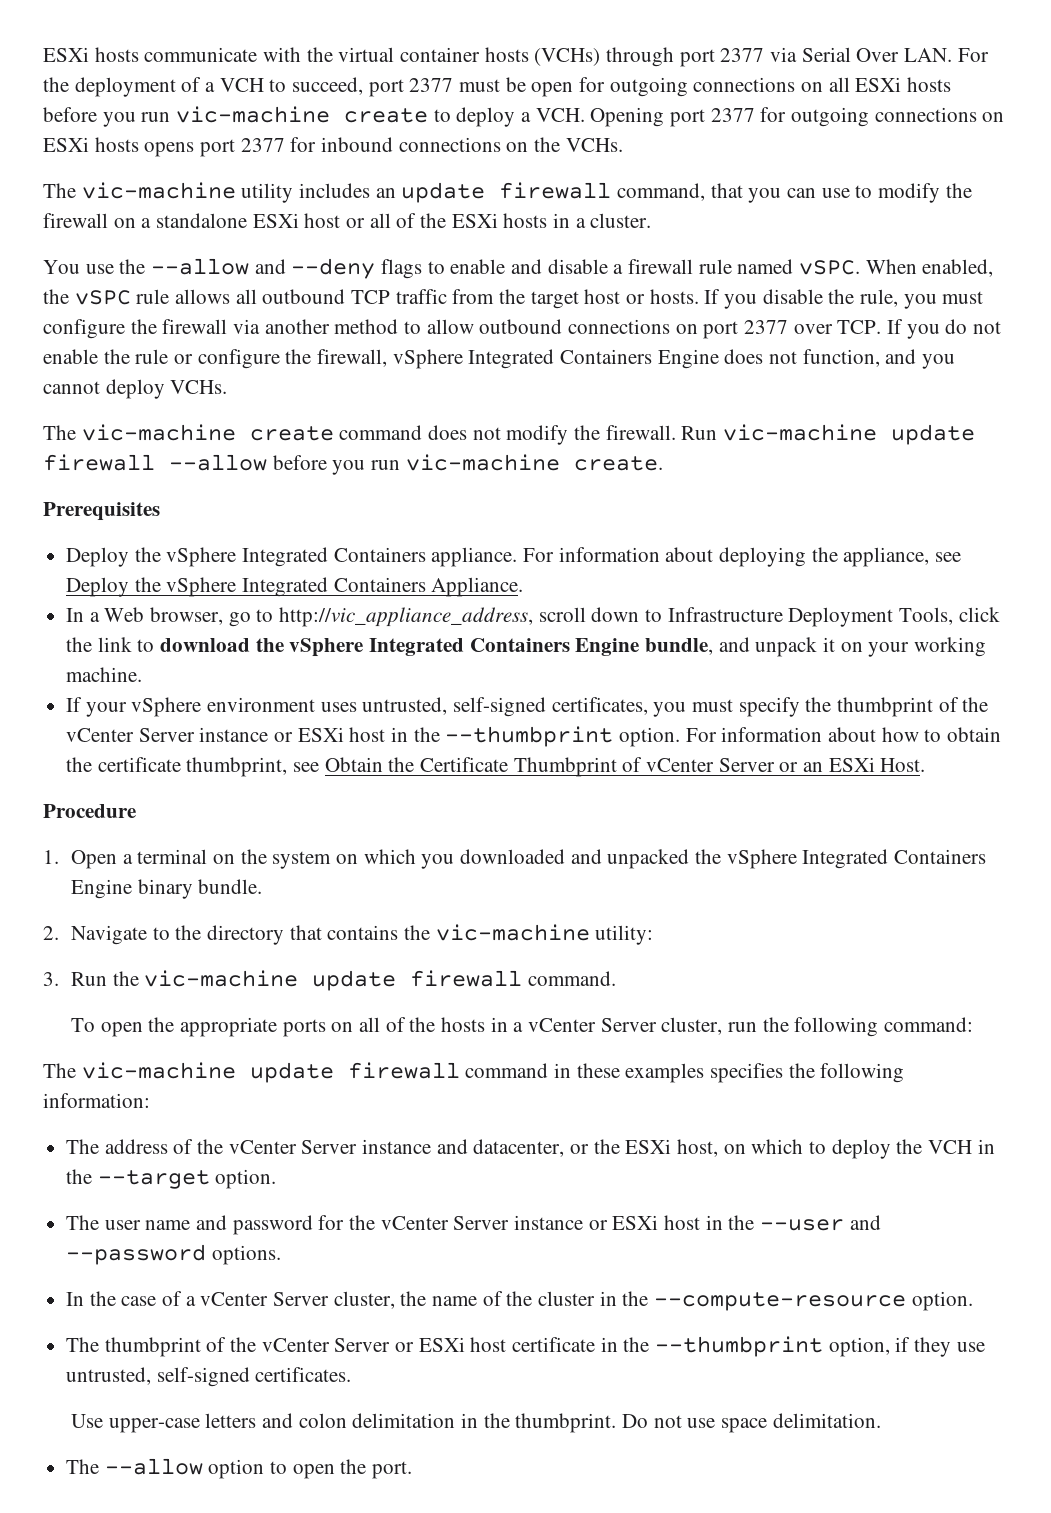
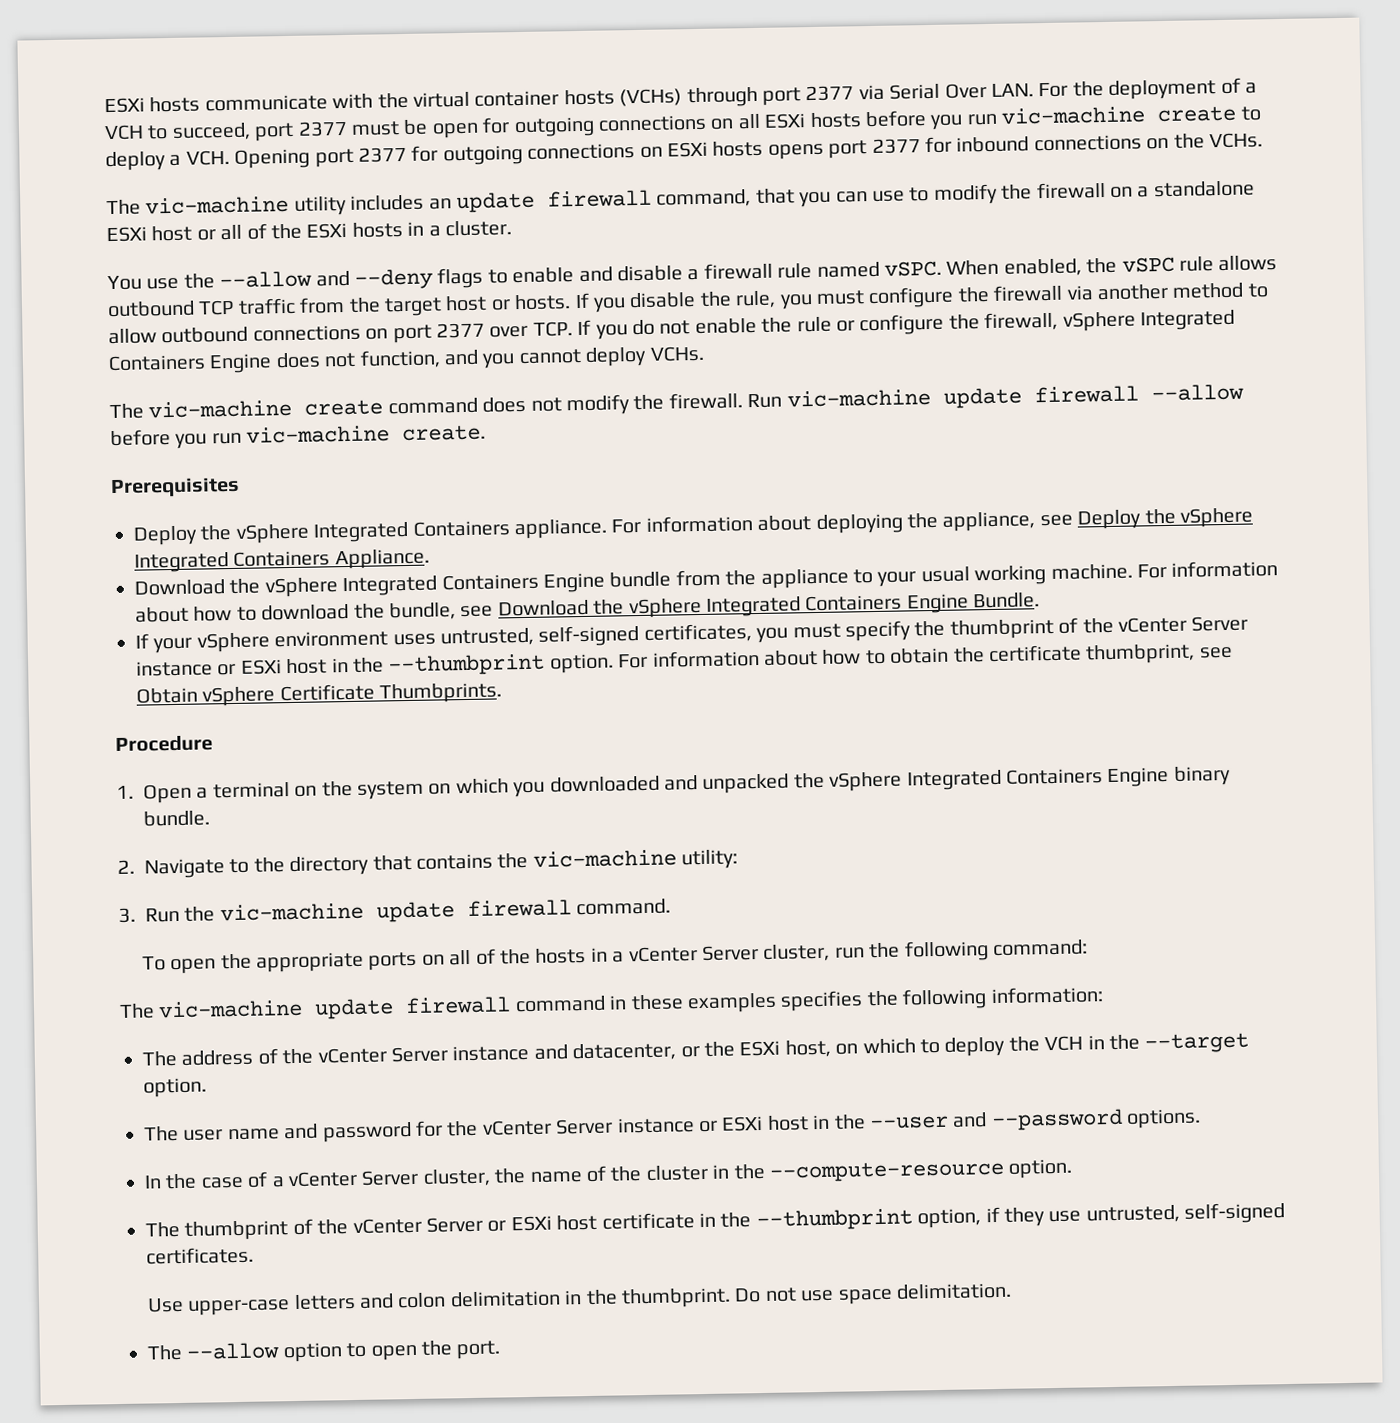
- When enabled, the vSPC rule allows all outbound TCP traffic from the target host or hosts.
+ When enabled, the vSPC rule allows outbound TCP traffic from the target host or hosts.
- In a Web browser, go to http://vic_appliance_address, scroll down to Infrastructure Deployment Tools, click the link to download the vSphere Integrated Containers Engine bundle, and unpack it on your working machine.
+ Download the vSphere Integrated Containers Engine bundle from the appliance to your usual working machine. For information about how to download the bundle, see Download the vSphere Integrated Containers Engine Bundle.
- For information about how to obtain the certificate thumbprint, see Obtain the Certificate Thumbprint of vCenter Server or an ESXi Host.
+ For information about how to obtain the certificate thumbprint, see Obtain vSphere Certificate Thumbprints.

